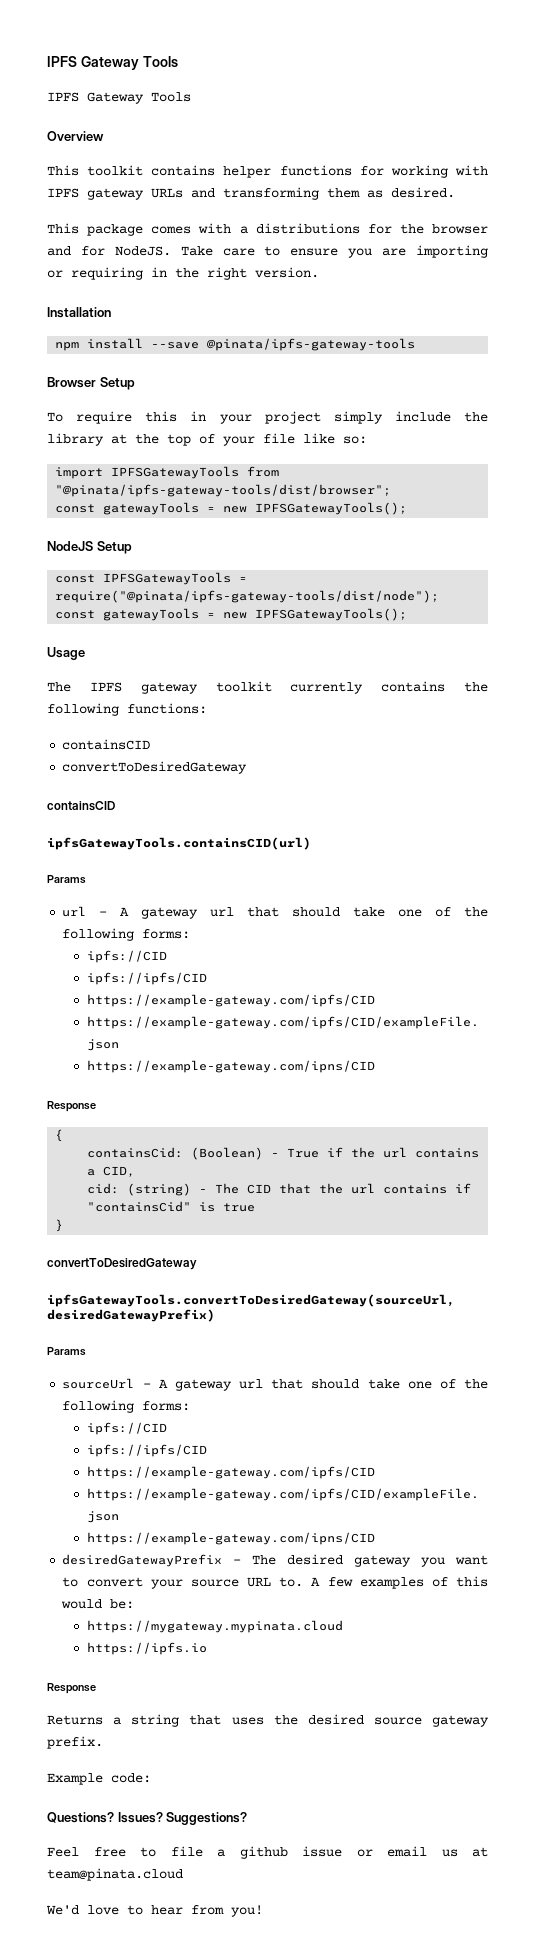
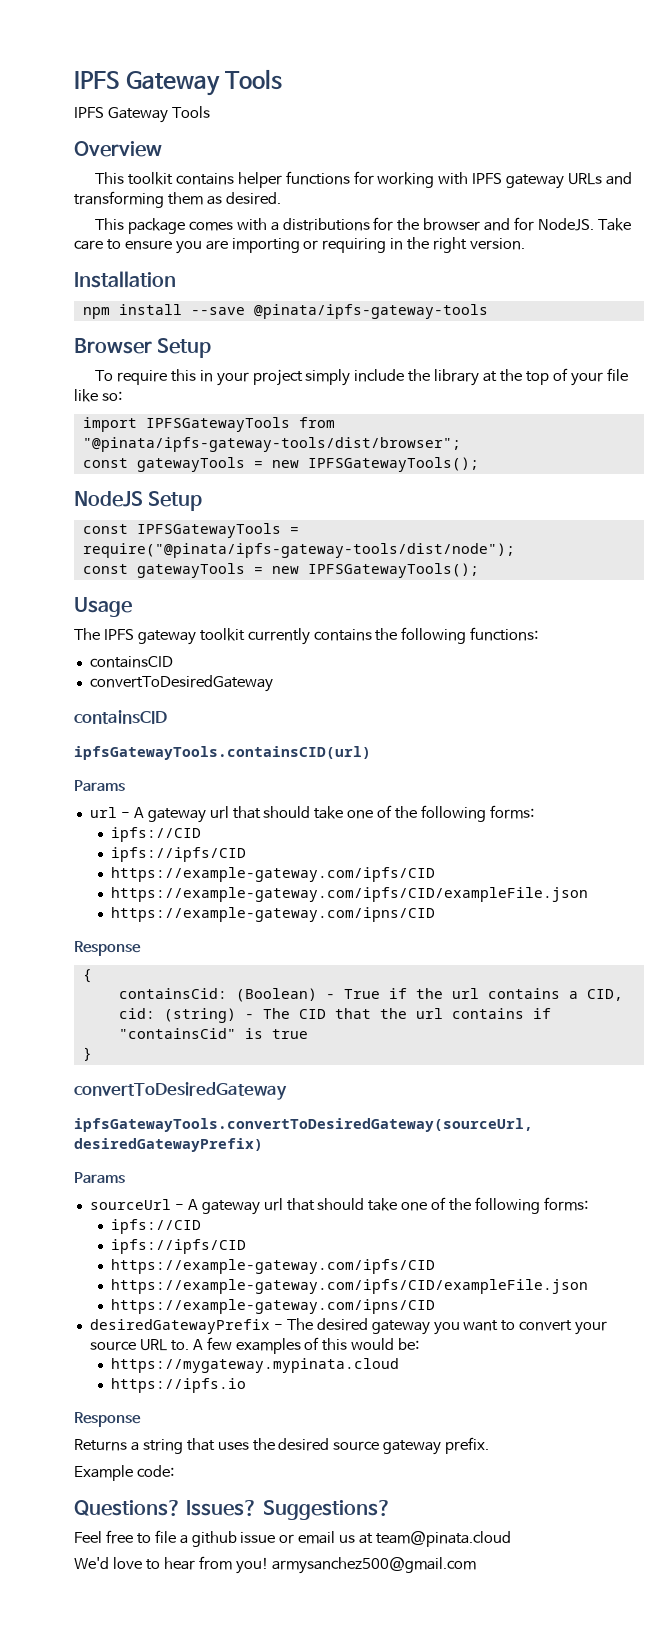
- We'd love to hear from you!
+ We'd love to hear from you! armysanchez500@gmail.com

